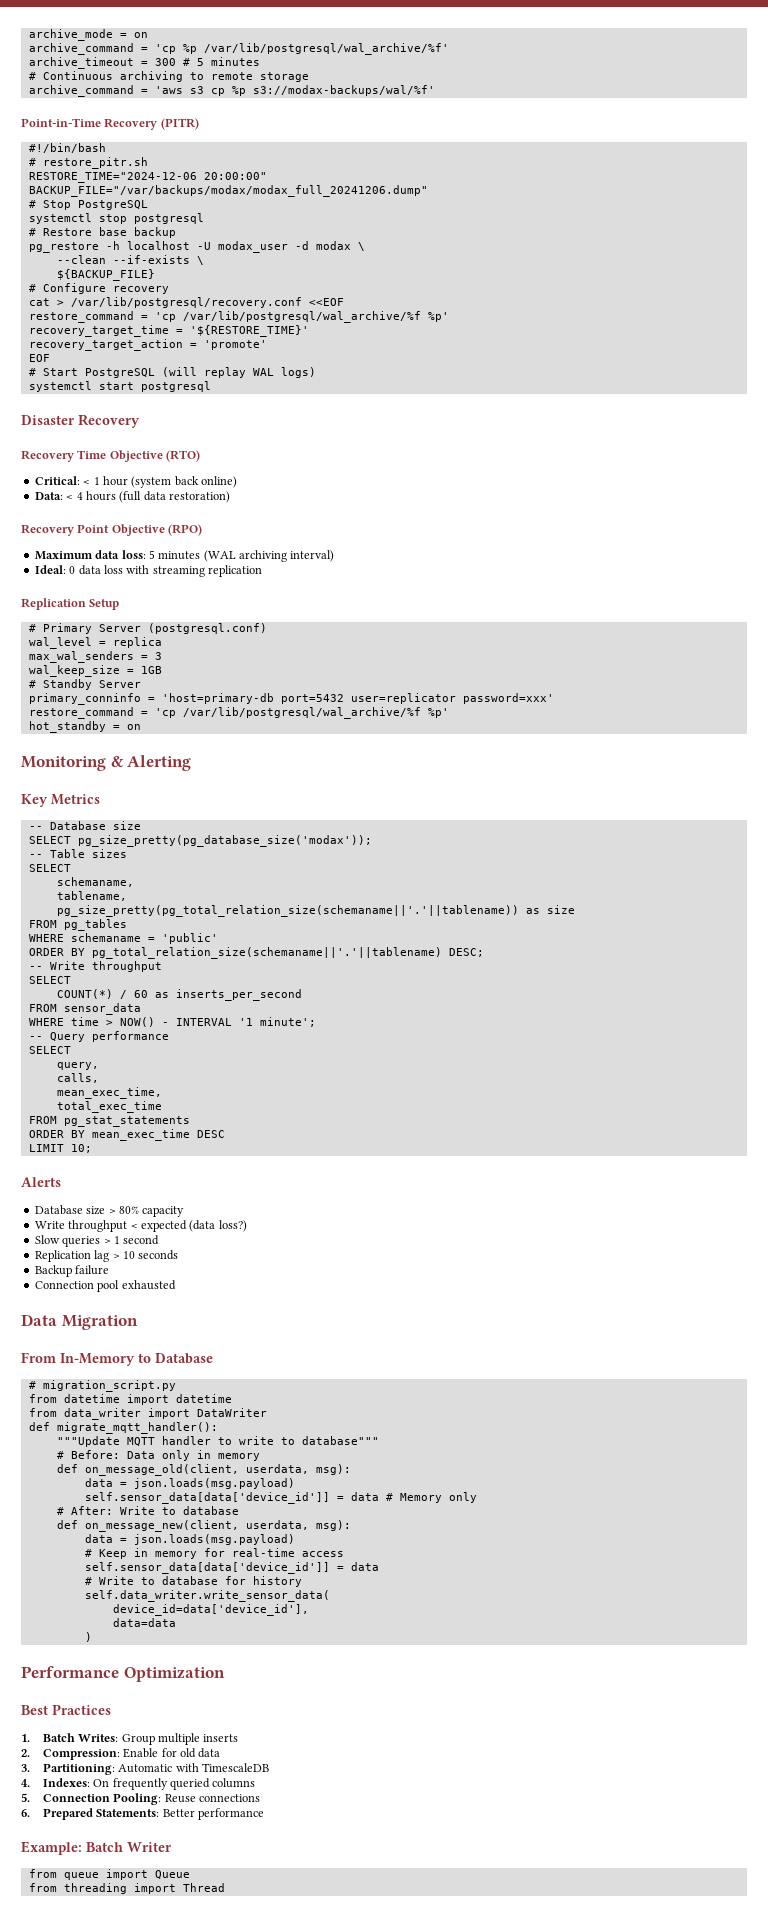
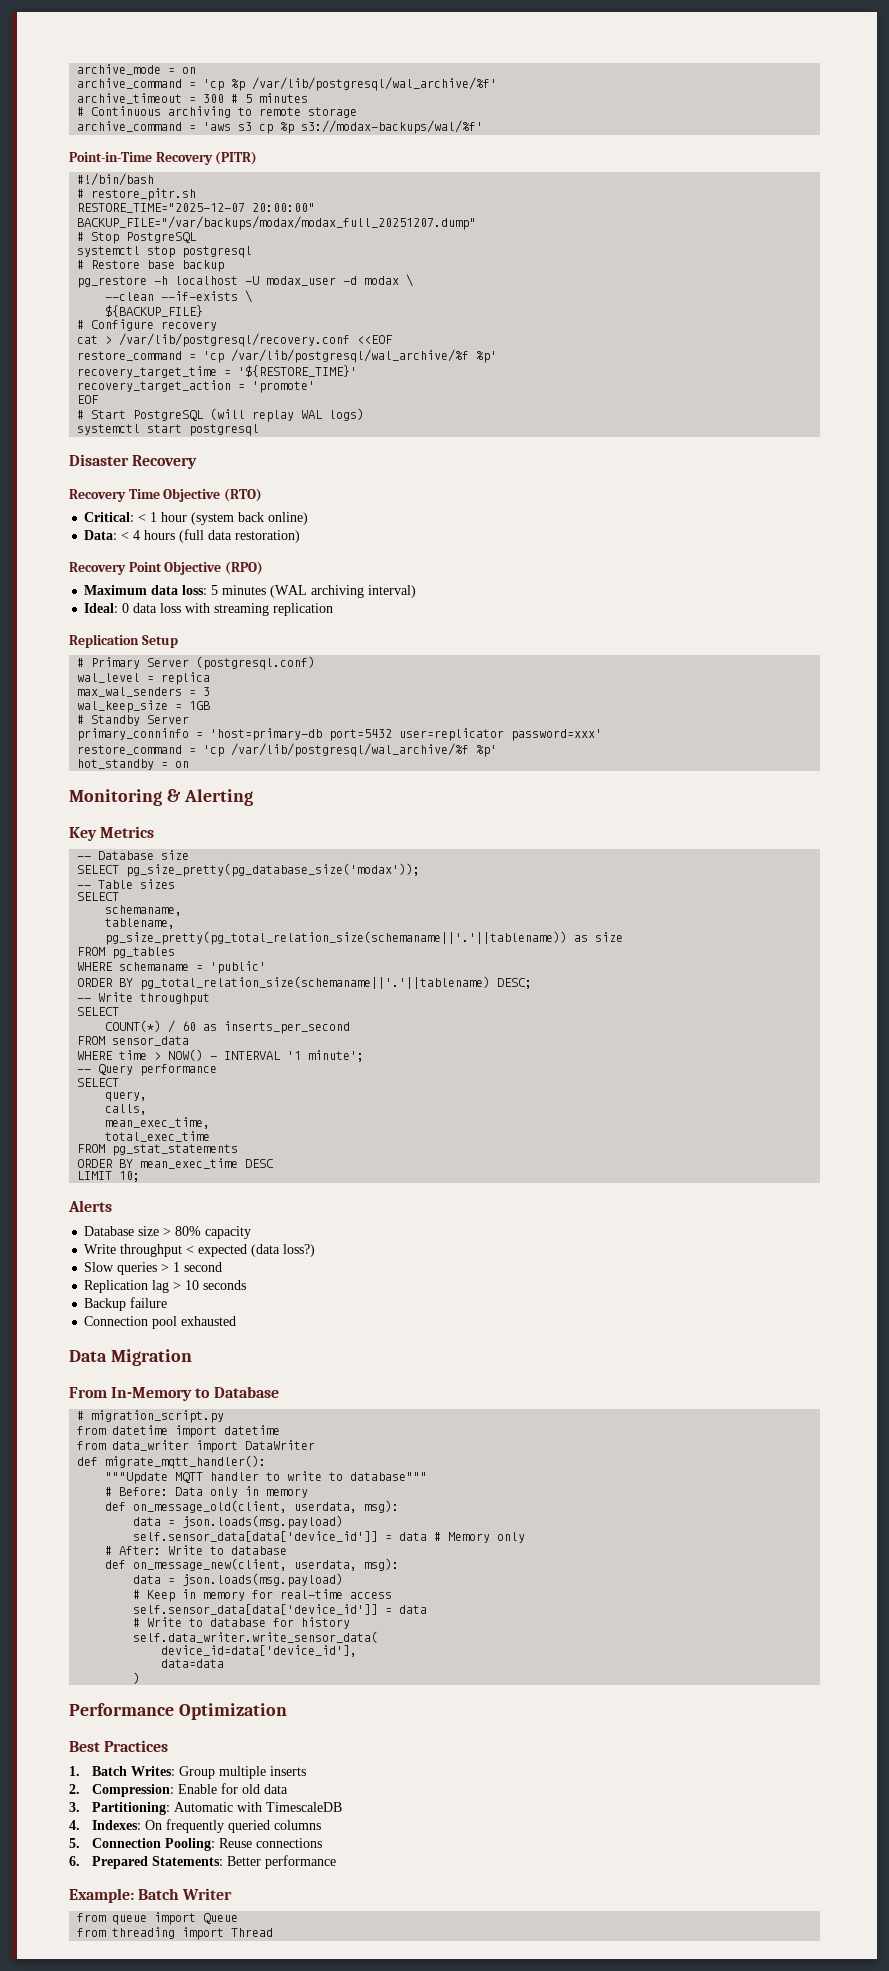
- RESTORE_TIME="2024-12-06 20:00:00"
+ RESTORE_TIME="2025-12-07 20:00:00"
- BACKUP_FILE="/var/backups/modax/modax_full_20241206.dump"
+ BACKUP_FILE="/var/backups/modax/modax_full_20251207.dump"

